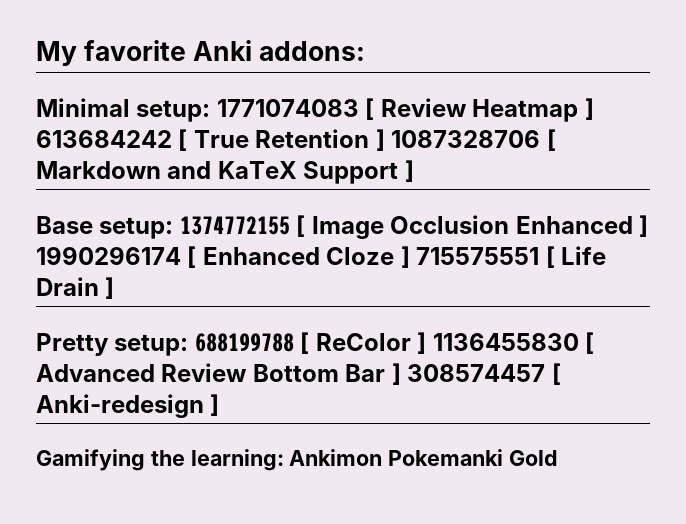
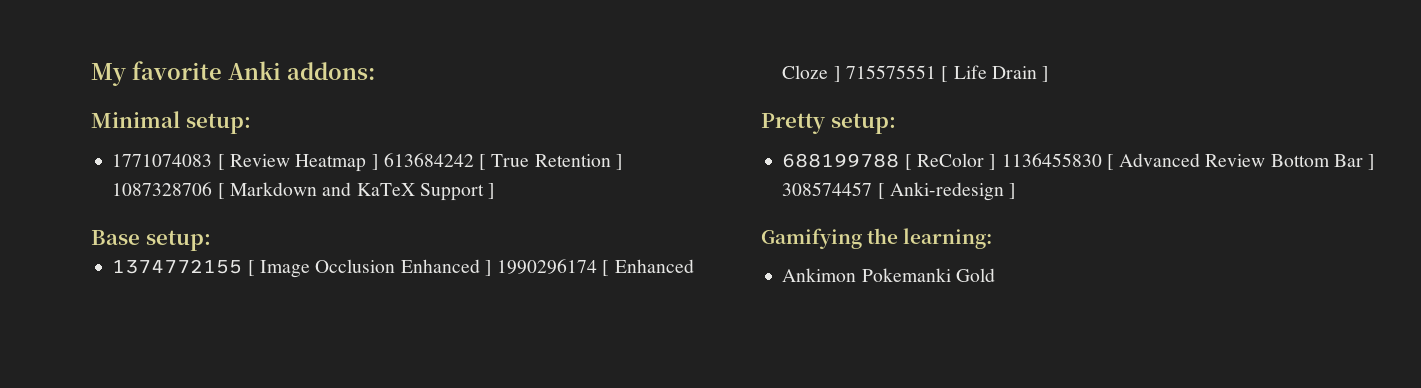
- Minimal setup: 1771074083 [ Review Heatmap ] 613684242 [ True Retention ] 1087328706 [ Markdown and KaTeX Support ]
+ Minimal setup:
+ 1771074083 [ Review Heatmap ] 613684242 [ True Retention ] 1087328706 [ Markdown and KaTeX Support ]
- Base setup: 1374772155 [ Image Occlusion Enhanced ] 1990296174 [ Enhanced Cloze ] 715575551 [ Life Drain ]
+ Base setup:
+ 1374772155 [ Image Occlusion Enhanced ] 1990296174 [ Enhanced Cloze ] 715575551 [ Life Drain ]
- Pretty setup: 688199788 [ ReColor ] 1136455830 [ Advanced Review Bottom Bar ] 308574457 [ Anki-redesign ]
+ Pretty setup:
+ 688199788 [ ReColor ] 1136455830 [ Advanced Review Bottom Bar ] 308574457 [ Anki-redesign ]
- Gamifying the learning: Ankimon Pokemanki Gold
+ Gamifying the learning:
+ Ankimon Pokemanki Gold

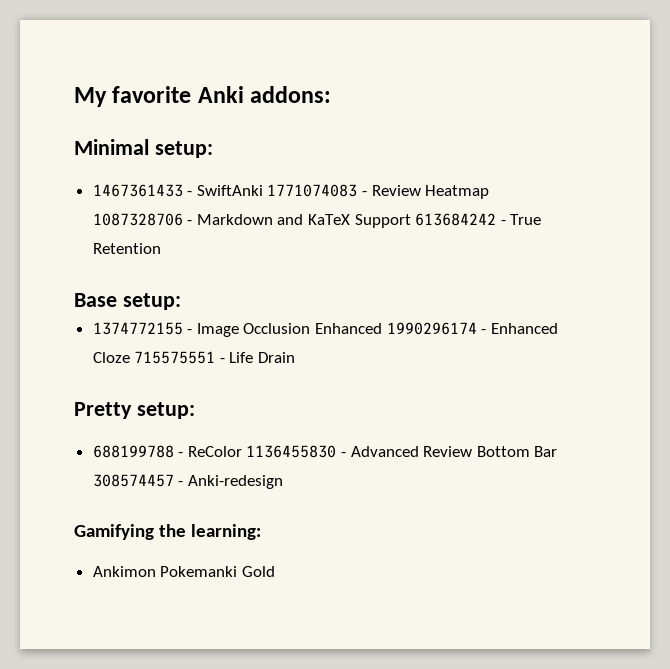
- 1771074083 [ Review Heatmap ] 613684242 [ True Retention ] 1087328706 [ Markdown and KaTeX Support ]
+ 1467361433 - SwiftAnki 1771074083 - Review Heatmap 1087328706 - Markdown and KaTeX Support 613684242 - True Retention
- 1374772155 [ Image Occlusion Enhanced ] 1990296174 [ Enhanced Cloze ] 715575551 [ Life Drain ]
+ 1374772155 - Image Occlusion Enhanced 1990296174 - Enhanced Cloze 715575551 - Life Drain
- 688199788 [ ReColor ] 1136455830 [ Advanced Review Bottom Bar ] 308574457 [ Anki-redesign ]
+ 688199788 - ReColor 1136455830 - Advanced Review Bottom Bar 308574457 - Anki-redesign

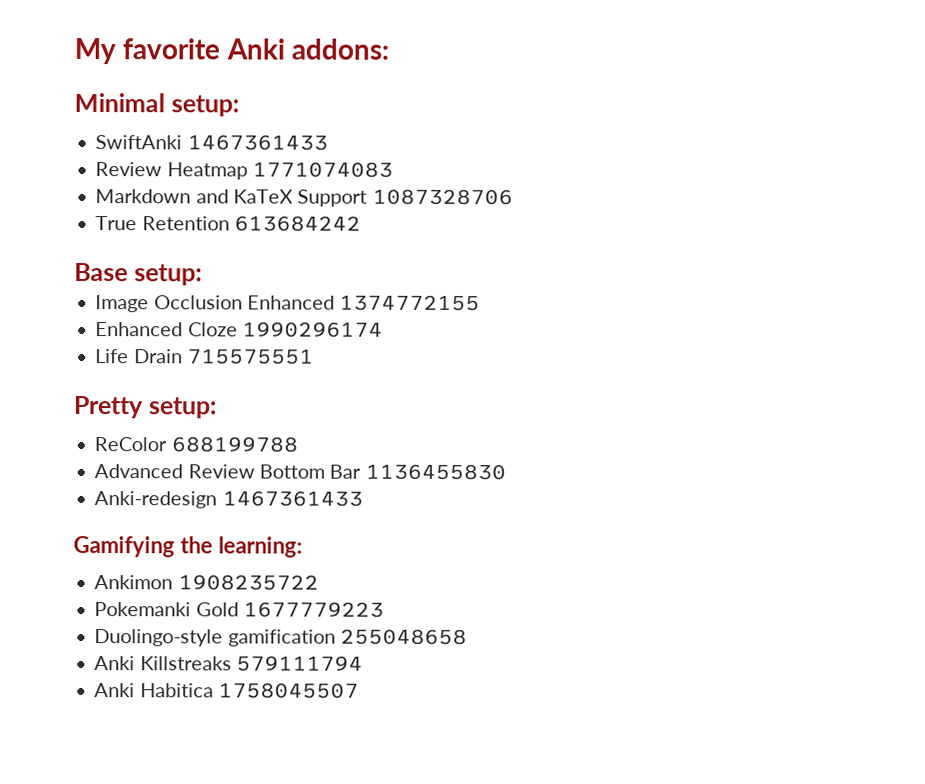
- 1467361433 - SwiftAnki 1771074083 - Review Heatmap 1087328706 - Markdown and KaTeX Support 613684242 - True Retention
+ SwiftAnki 1467361433
+ Review Heatmap 1771074083
+ Markdown and KaTeX Support 1087328706
+ True Retention 613684242
- 1374772155 - Image Occlusion Enhanced 1990296174 - Enhanced Cloze 715575551 - Life Drain
+ Image Occlusion Enhanced 1374772155
+ Enhanced Cloze 1990296174
+ Life Drain 715575551
- 688199788 - ReColor 1136455830 - Advanced Review Bottom Bar 308574457 - Anki-redesign
+ ReColor 688199788
+ Advanced Review Bottom Bar 1136455830
+ Anki-redesign 1467361433
- Ankimon Pokemanki Gold
+ Ankimon 1908235722
+ Pokemanki Gold 1677779223
+ Duolingo-style gamification 255048658
+ Anki Killstreaks 579111794
+ Anki Habitica 1758045507

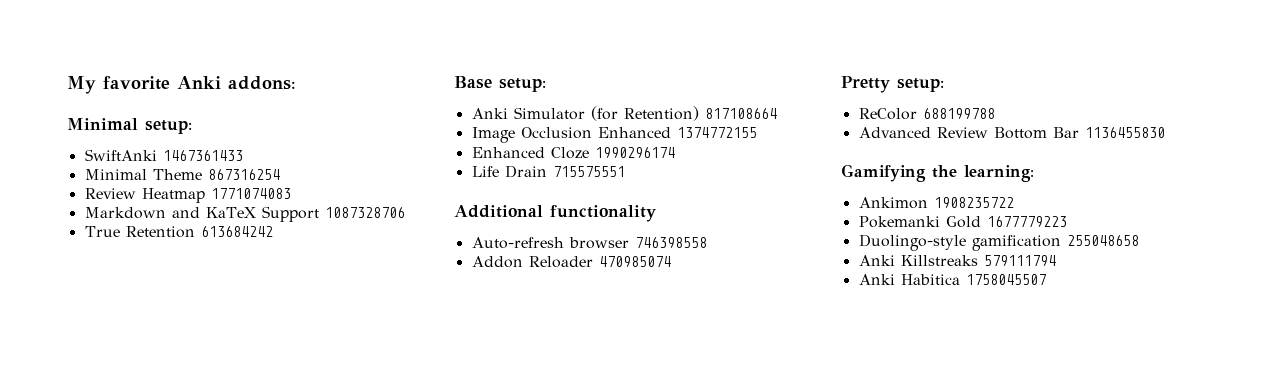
+ Minimal Theme 867316254
+ Anki Simulator (for Retention) 817108664
+ Additional functionality
+ Auto-refresh browser 746398558
+ Addon Reloader 470985074
- Anki-redesign 1467361433

